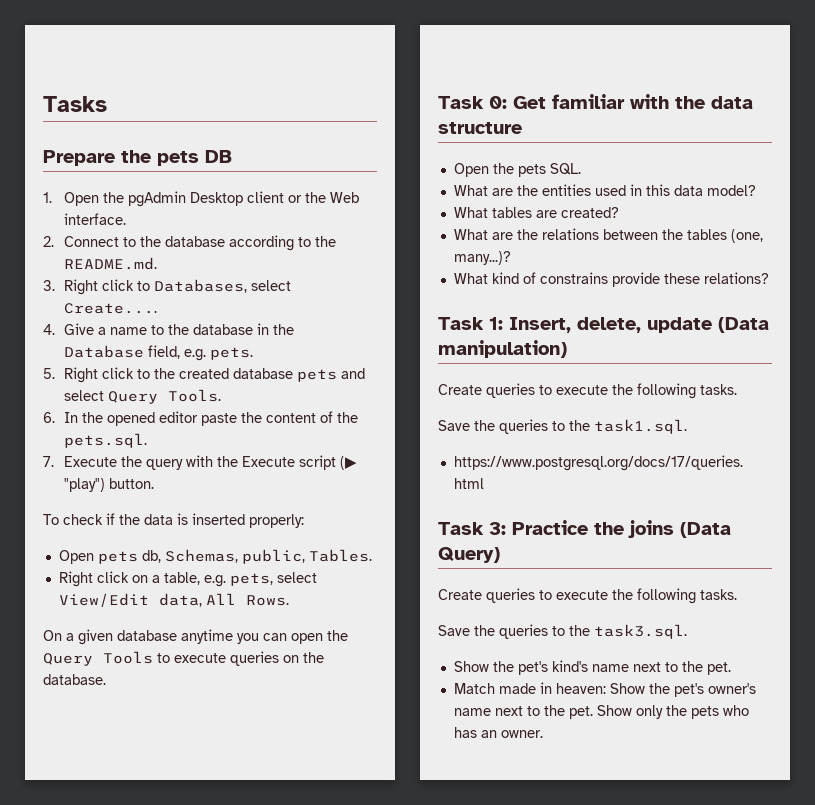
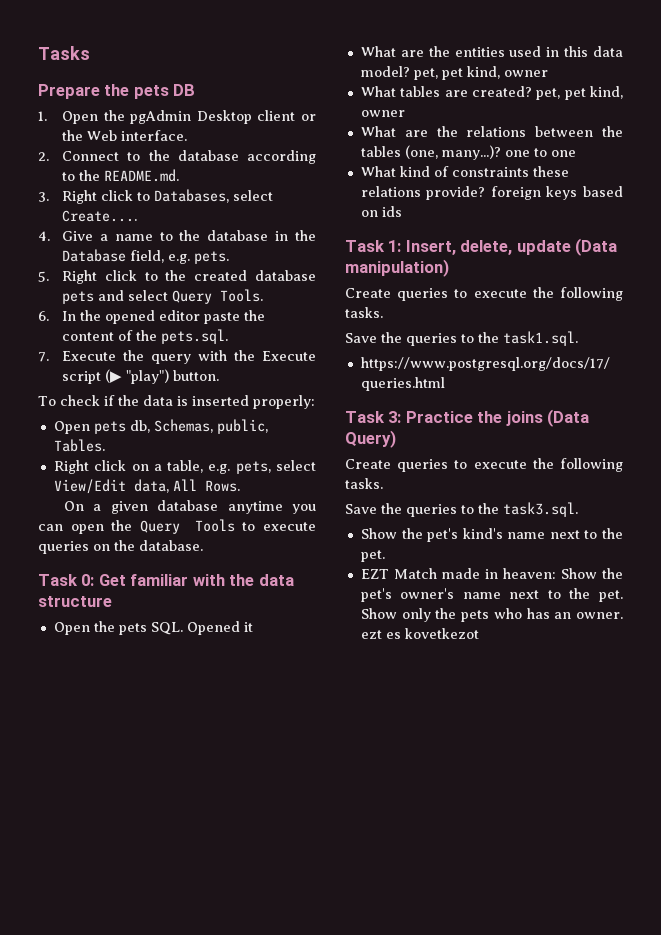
- Open the pets SQL.
+ Open the pets SQL. Opened it
- What are the entities used in this data model?
+ What are the entities used in this data model? pet, pet kind, owner
- What tables are created?
+ What tables are created? pet, pet kind, owner
- What are the relations between the tables (one, many...)?
+ What are the relations between the tables (one, many...)? one to one
- What kind of constrains provide these relations?
+ What kind of constraints these relations provide? foreign keys based on ids
- Match made in heaven: Show the pet's owner's name next to the pet.
+ EZT Match made in heaven: Show the pet's owner's name next to the pet.
- Show only the pets who has an owner.
+ Show only the pets who has an owner. ezt es kovetkezot

